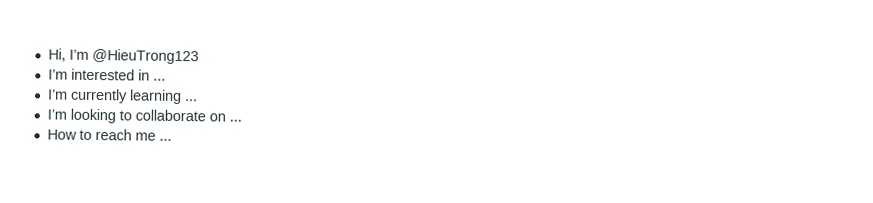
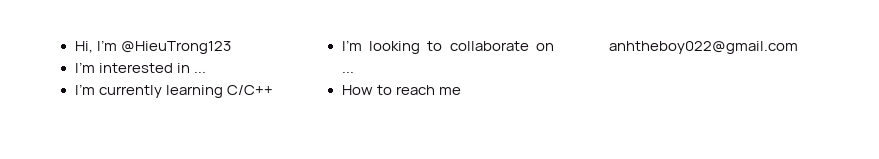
- I’m currently learning ...
+ I’m currently learning C/C++
- How to reach me ...
+ How to reach me anhtheboy022@gmail.com

